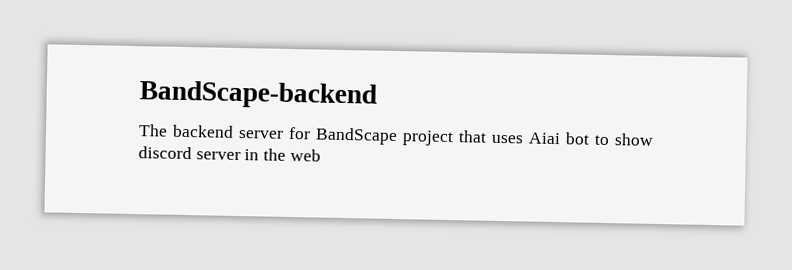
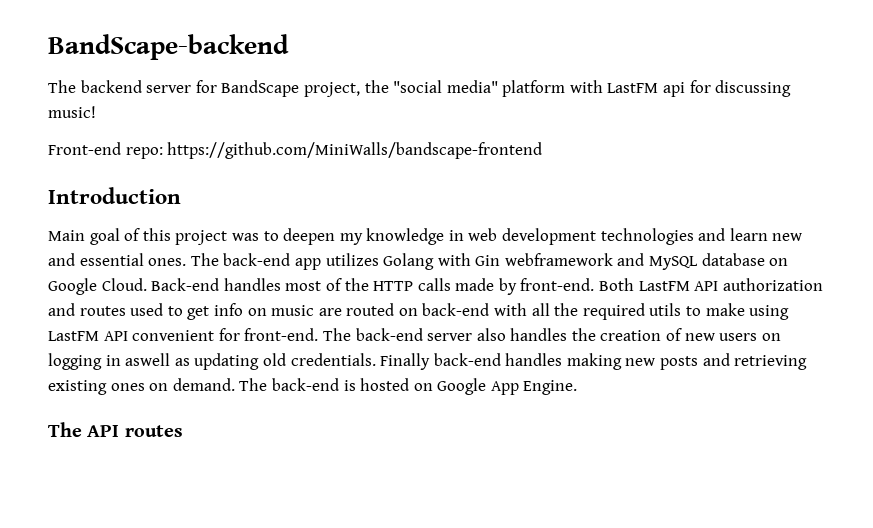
- The backend server for BandScape project that uses Aiai bot to show discord server in the web
+ The backend server for BandScape project, the "social media" platform with LastFM api for discussing music!
+ Front-end repo: https://github.com/MiniWalls/bandscape-frontend
+ Introduction
+ Main goal of this project was to deepen my knowledge in web development technologies and learn new and essential ones. The back-end app utilizes Golang with Gin webframework and MySQL database on Google Cloud. Back-end handles most of the HTTP calls made by front-end. Both LastFM API authorization and routes used to get info on music are routed on back-end with all the required utils to make using LastFM API convenient for front-end. The back-end server also handles the creation of new users on logging in aswell as updating old credentials. Finally back-end handles making new posts and retrieving existing ones on demand. The back-end is hosted on Google App Engine.
+ The API routes

